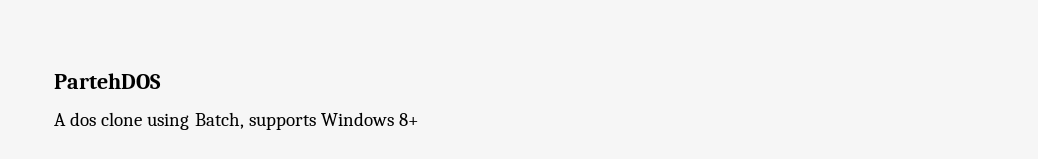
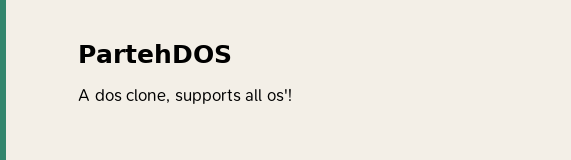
- A dos clone using Batch, supports Windows 8+
+ A dos clone, supports all os'!

